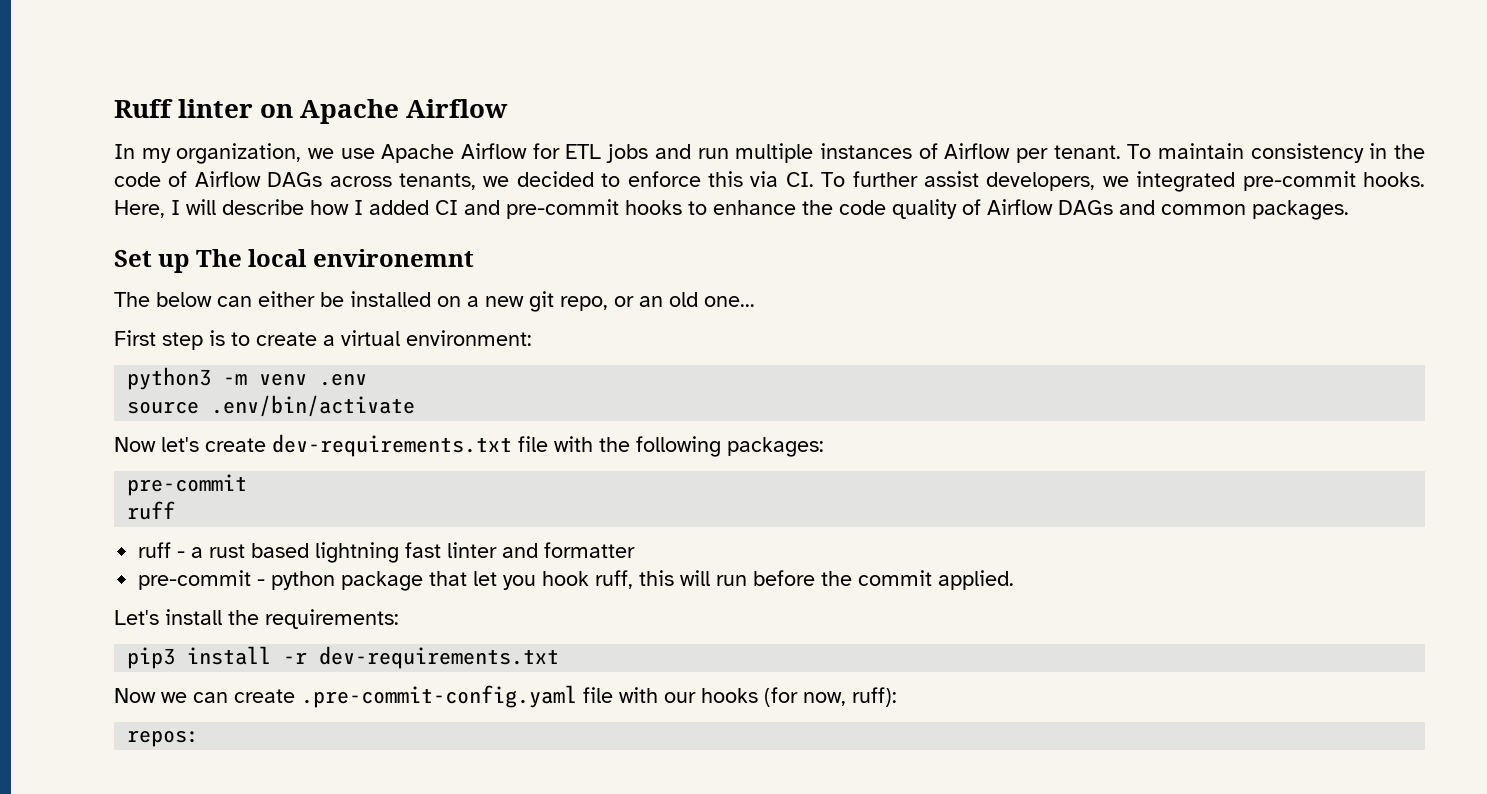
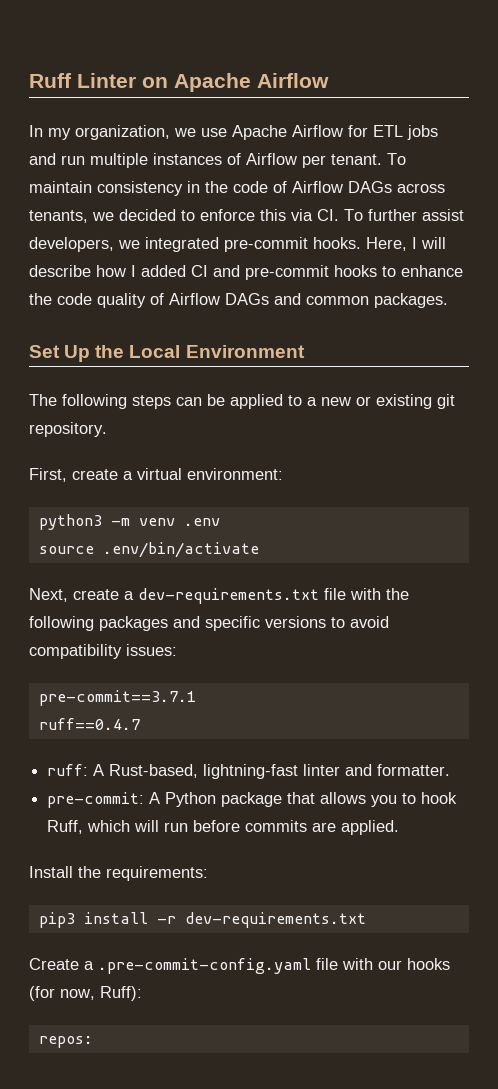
- Ruff linter on Apache Airflow
+ Ruff Linter on Apache Airflow
- Set up The local environemnt
- The below can either be installed on a new git repo, or an old one...
- First step is to create a virtual environment:
+ Set Up the Local Environment
+ The following steps can be applied to a new or existing git repository.
+ First, create a virtual environment:
- Now let's create dev-requirements.txt file with the following packages:
- pre-commit
- ruff
- ruff - a rust based lightning fast linter and formatter
- pre-commit - python package that let you hook ruff, this will run before the commit applied.
+ Next, create a dev-requirements.txt file with the following packages and specific versions to avoid compatibility issues:
+ pre-commit==3.7.1
+ ruff==0.4.7
+ ruff: A Rust-based, lightning-fast linter and formatter.
+ pre-commit: A Python package that allows you to hook Ruff, which will run before commits are applied.
- Let's install the requirements:
+ Install the requirements:
- Now we can create .pre-commit-config.yaml file with our hooks (for now, ruff):
+ Create a .pre-commit-config.yaml file with our hooks (for now, Ruff):

